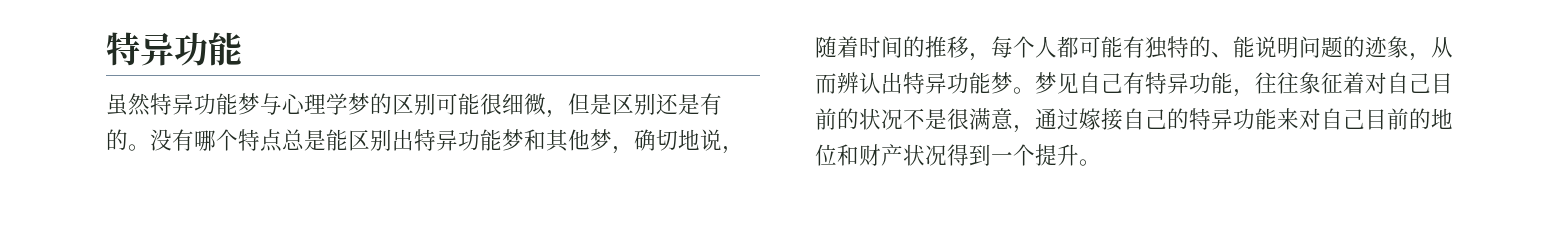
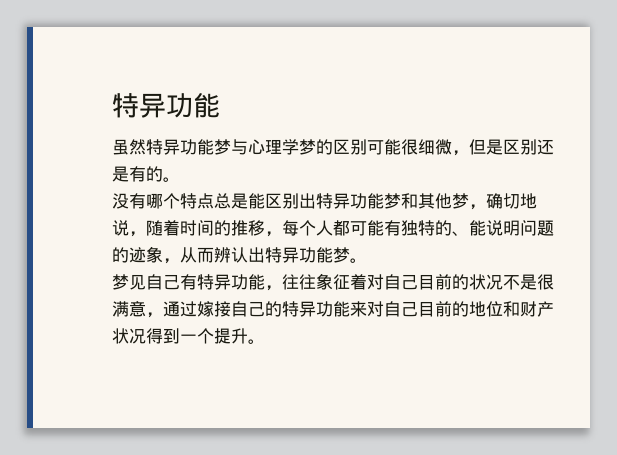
- 虽然特异功能梦与心理学梦的区别可能很细微，但是区别还是有的。没有哪个特点总是能区别出特异功能梦和其他梦，确切地说，随着时间的推移，每个人都可能有独特的、能说明问题的迹象，从而辨认出特异功能梦。梦见自己有特异功能，往往象征着对自己目前的状况不是很满意，通过嫁接自己的特异功能来对自己目前的地位和财产状况得到一个提升。
+ 虽然特异功能梦与心理学梦的区别可能很细微，但是区别还是有的。
+ 没有哪个特点总是能区别出特异功能梦和其他梦，确切地说，随着时间的推移，每个人都可能有独特的、能说明问题的迹象，从而辨认出特异功能梦。
+ 梦见自己有特异功能，往往象征着对自己目前的状况不是很满意，通过嫁接自己的特异功能来对自己目前的地位和财产状况得到一个提升。

